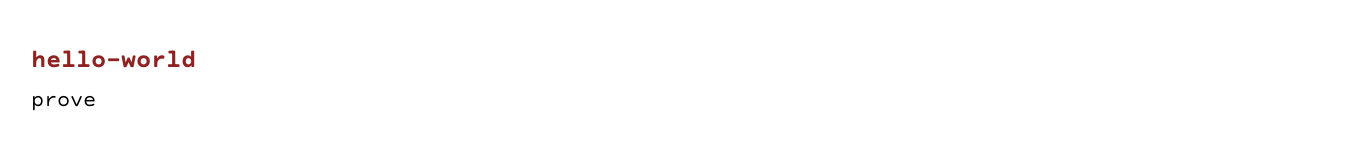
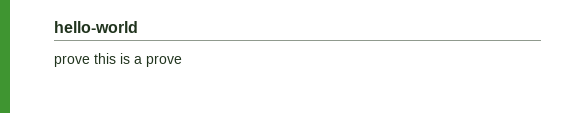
- prove
+ prove this is a prove

